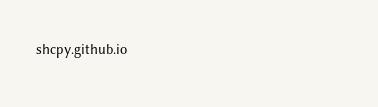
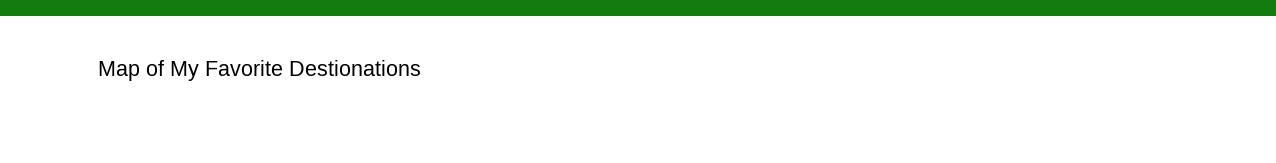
- shcpy.github.io
+ Map of My Favorite Destionations

